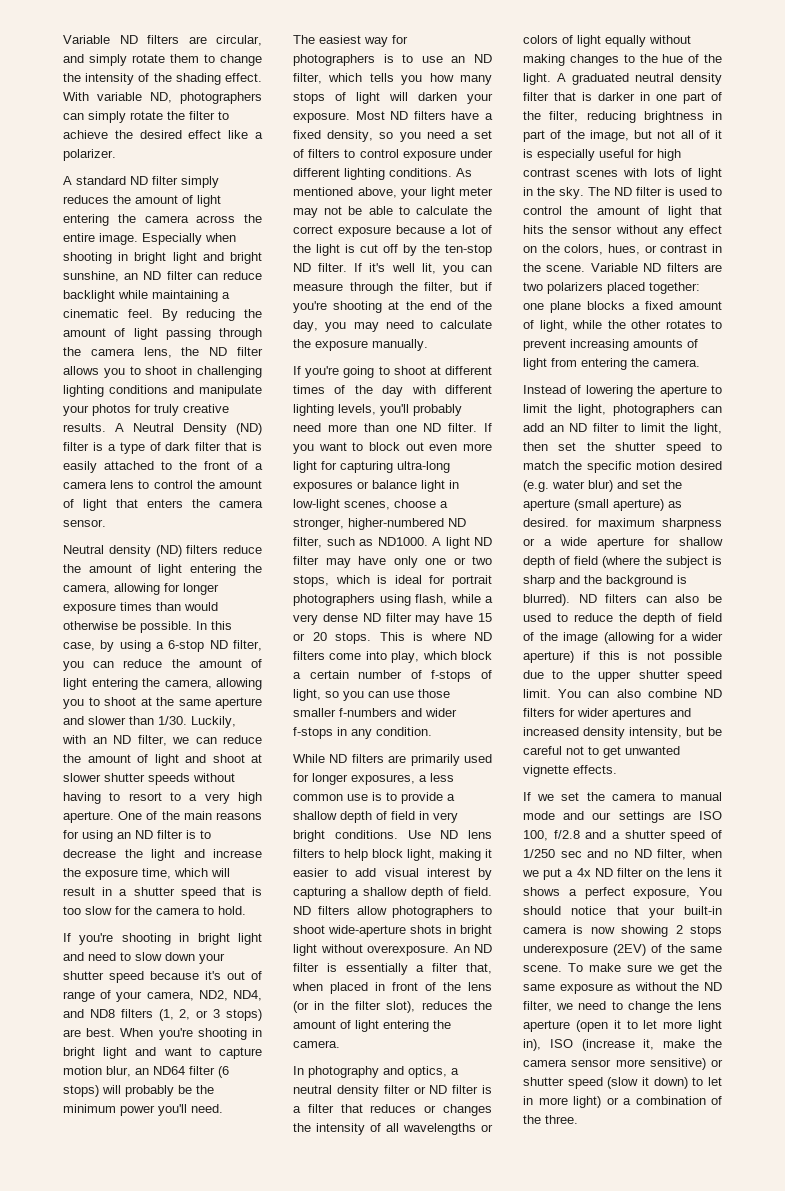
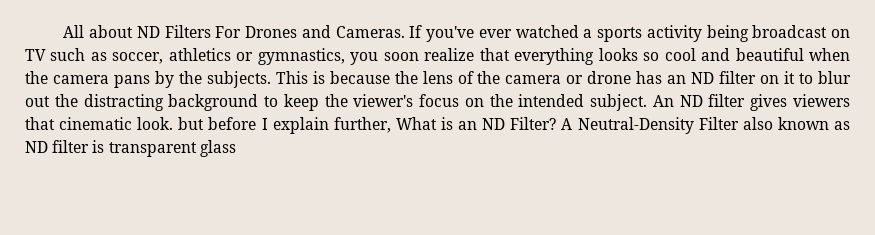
- Variable ND filters are circular, and simply rotate them to change the intensity of the shading effect. With variable ND, photographers can simply rotate the filter to achieve the desired effect like a polarizer.
- A standard ND filter simply reduces the amount of light entering the camera across the entire image. Especially when shooting in bright light and bright sunshine, an ND filter can reduce backlight while maintaining a cinematic feel. By reducing the amount of light passing through the camera lens, the ND filter allows you to shoot in challenging lighting conditions and manipulate your photos for truly creative results. A Neutral Density (ND) filter is a type of dark filter that is easily attached to the front of a camera lens to control the amount of light that enters the camera sensor.
- Neutral density (ND) filters reduce the amount of light entering the camera, allowing for longer exposure times than would otherwise be possible. In this case, by using a 6-stop ND filter, you can reduce the amount of light entering the camera, allowing you to shoot at the same aperture and slower than 1/30. Luckily, with an ND filter, we can reduce the amount of light and shoot at slower shutter speeds without having to resort to a very high aperture. One of the main reasons for using an ND filter is to decrease the light and increase the exposure time, which will result in a shutter speed that is too slow for the camera to hold.
- If you're shooting in bright light and need to slow down your shutter speed because it's out of range of your camera, ND2, ND4, and ND8 filters (1, 2, or 3 stops) are best. When you're shooting in bright light and want to capture motion blur, an ND64 filter (6 stops) will probably be the minimum power you'll need.
- The easiest way for photographers is to use an ND filter, which tells you how many stops of light will darken your exposure. Most ND filters have a fixed density, so you need a set of filters to control exposure under different lighting conditions. As mentioned above, your light meter may not be able to calculate the correct exposure because a lot of the light is cut off by the ten-stop ND filter. If it's well lit, you can measure through the filter, but if you're shooting at the end of the day, you may need to calculate the exposure manually.
- If you're going to shoot at different times of the day with different lighting levels, you'll probably need more than one ND filter. If you want to block out even more light for capturing ultra-long exposures or balance light in low-light scenes, choose a stronger, higher-numbered ND filter, such as ND1000. A light ND filter may have only one or two stops, which is ideal for portrait photographers using flash, while a very dense ND filter may have 15 or 20 stops. This is where ND filters come into play, which block a certain number of f-stops of light, so you can use those smaller f-numbers and wider f-stops in any condition.
- While ND filters are primarily used for longer exposures, a less common use is to provide a shallow depth of field in very bright conditions. Use ND lens filters to help block light, making it easier to add visual interest by capturing a shallow depth of field. ND filters allow photographers to shoot wide-aperture shots in bright light without overexposure. An ND filter is essentially a filter that, when placed in front of the lens (or in the filter slot), reduces the amount of light entering the camera.
- In photography and optics, a neutral density filter or ND filter is a filter that reduces or changes the intensity of all wavelengths or colors of light equally without making changes to the hue of the light. A graduated neutral density filter that is darker in one part of the filter, reducing brightness in part of the image, but not all of it is especially useful for high contrast scenes with lots of light in the sky. The ND filter is used to control the amount of light that hits the sensor without any effect on the colors, hues, or contrast in the scene. Variable ND filters are two polarizers placed together: one plane blocks a fixed amount of light, while the other rotates to prevent increasing amounts of light from entering the camera.
- Instead of lowering the aperture to limit the light, photographers can add an ND filter to limit the light, then set the shutter speed to match the specific motion desired (e.g. water blur) and set the aperture (small aperture) as desired. for maximum sharpness or a wide aperture for shallow depth of field (where the subject is sharp and the background is blurred). ND filters can also be used to reduce the depth of field of the image (allowing for a wider aperture) if this is not possible due to the upper shutter speed limit. You can also combine ND filters for wider apertures and increased density intensity, but be careful not to get unwanted vignette effects.
- If we set the camera to manual mode and our settings are ISO 100, f/2.8 and a shutter speed of 1/250 sec and no ND filter, when we put a 4x ND filter on the lens it shows a perfect exposure, You should notice that your built-in camera is now showing 2 stops underexposure (2EV) of the same scene. To make sure we get the same exposure as without the ND filter, we need to change the lens aperture (open it to let more light in), ISO (increase it, make the camera sensor more sensitive) or shutter speed (slow it down) to let in more light) or a combination of the three.
+ All about ND Filters For Drones and Cameras. If you've ever watched a sports activity being broadcast on TV such as soccer, athletics or gymnastics, you soon realize that everything looks so cool and beautiful when the camera pans by the subjects. This is because the lens of the camera or drone has an ND filter on it to blur out the distracting background to keep the viewer's focus on the intended subject. An ND filter gives viewers that cinematic look. but before I explain further, What is an ND Filter? A Neutral-Density Filter also known as ND filter is transparent glass

